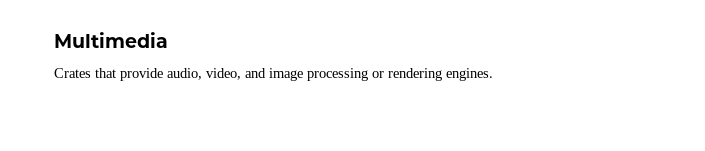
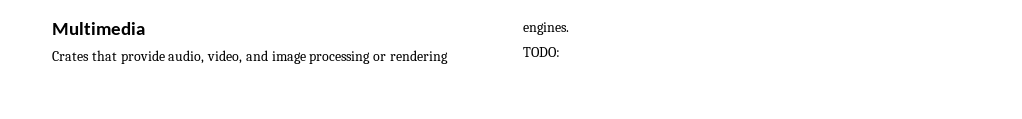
+ TODO:

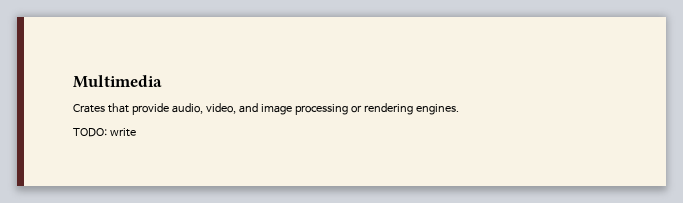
- TODO:
+ TODO: write

